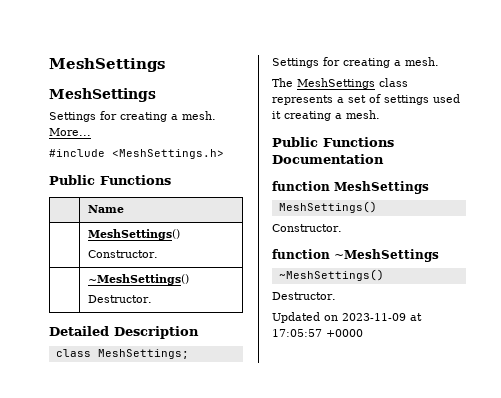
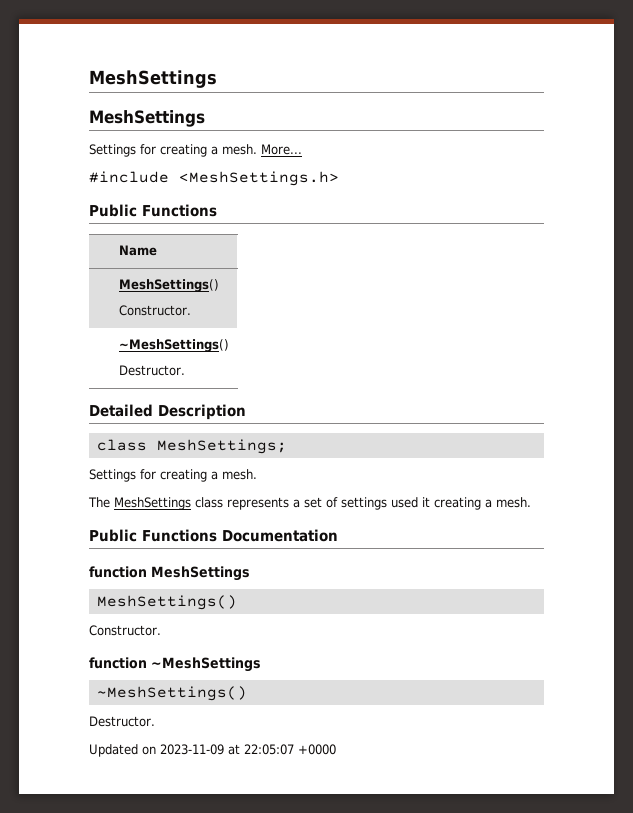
- Updated on 2023-11-09 at 17:05:57 +0000
+ Updated on 2023-11-09 at 22:05:07 +0000

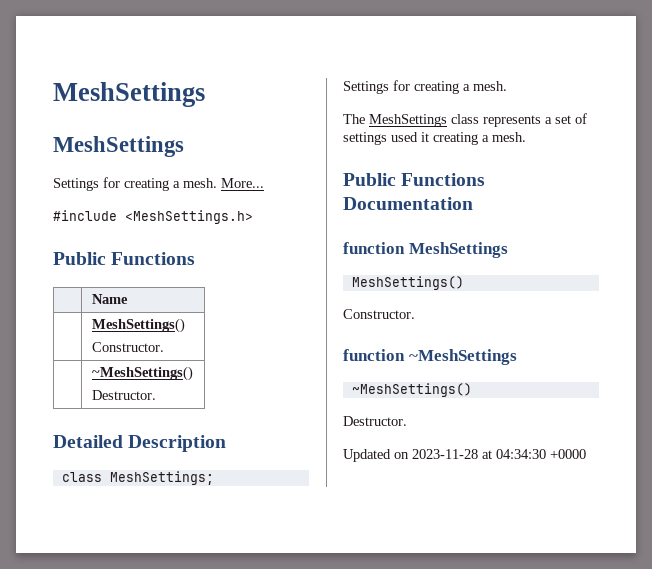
- Updated on 2023-11-09 at 22:05:07 +0000
+ Updated on 2023-11-28 at 04:34:30 +0000

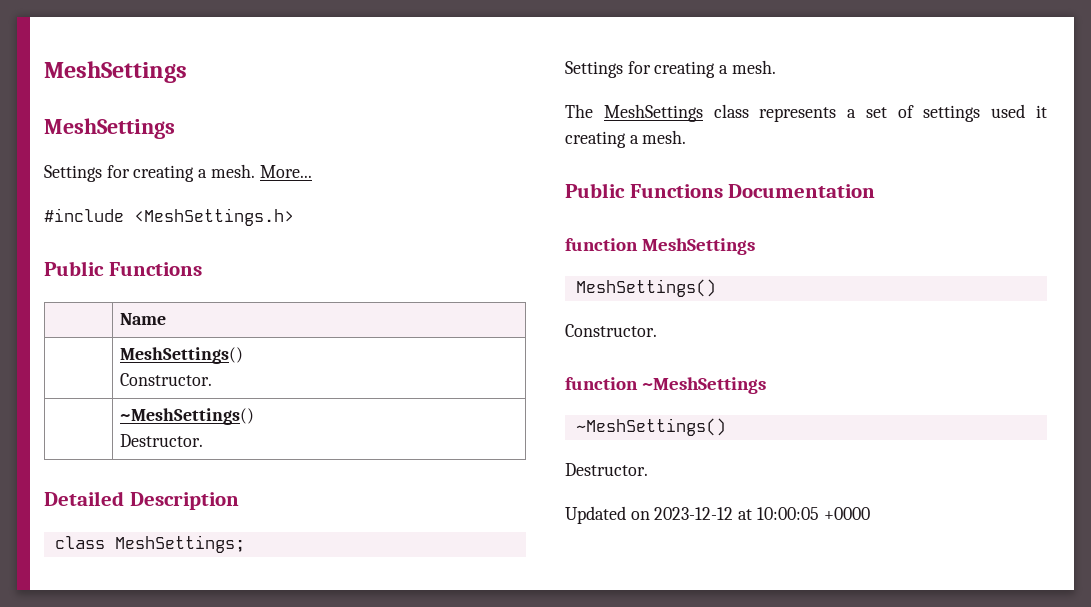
- Updated on 2023-11-28 at 04:34:30 +0000
+ Updated on 2023-12-12 at 10:00:05 +0000

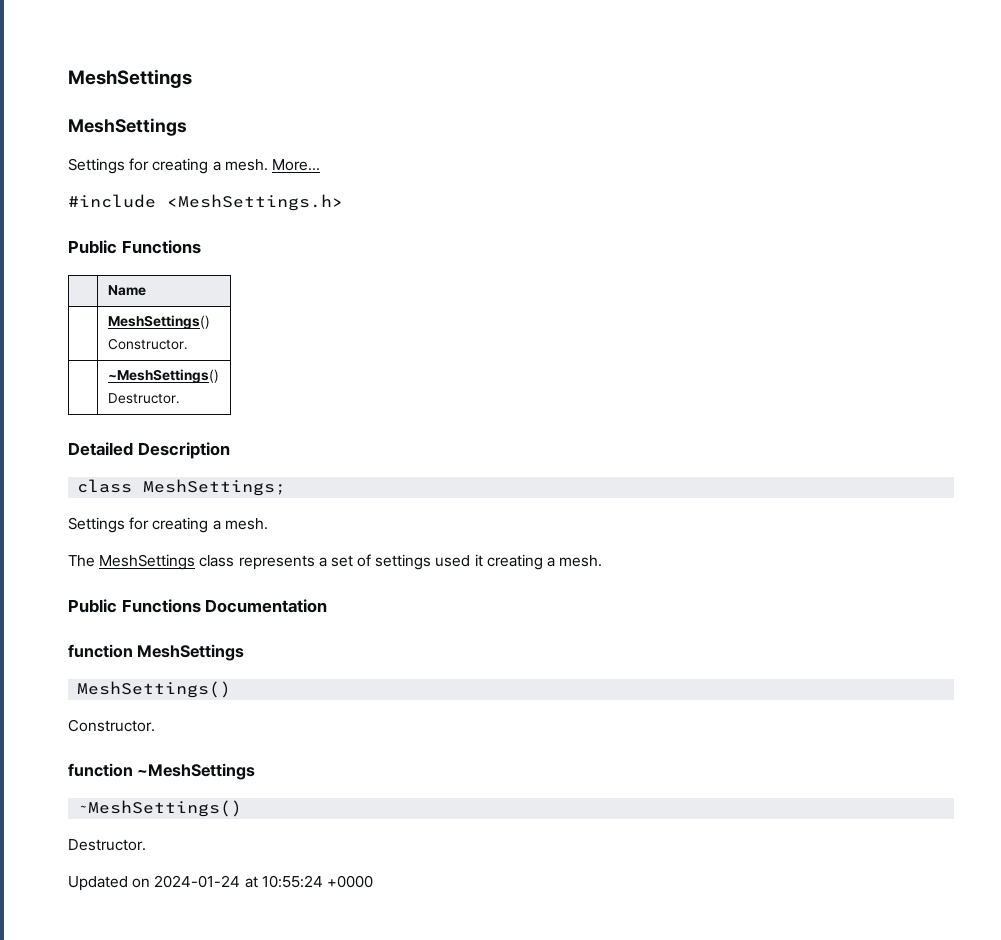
- Updated on 2023-12-12 at 10:00:05 +0000
+ Updated on 2024-01-24 at 10:55:24 +0000

